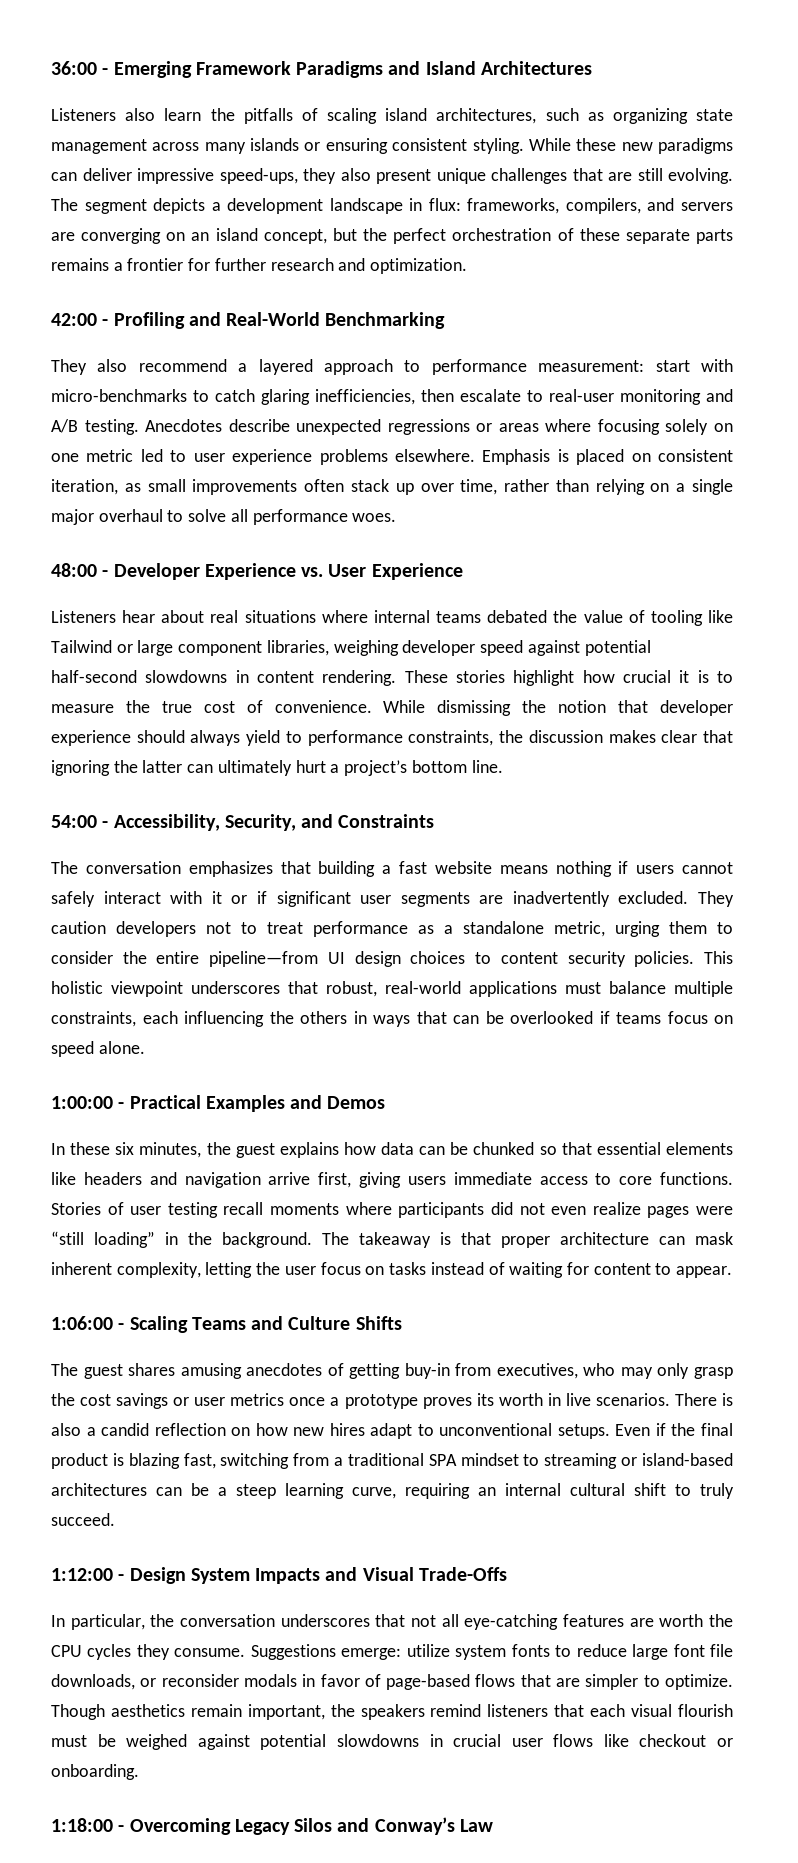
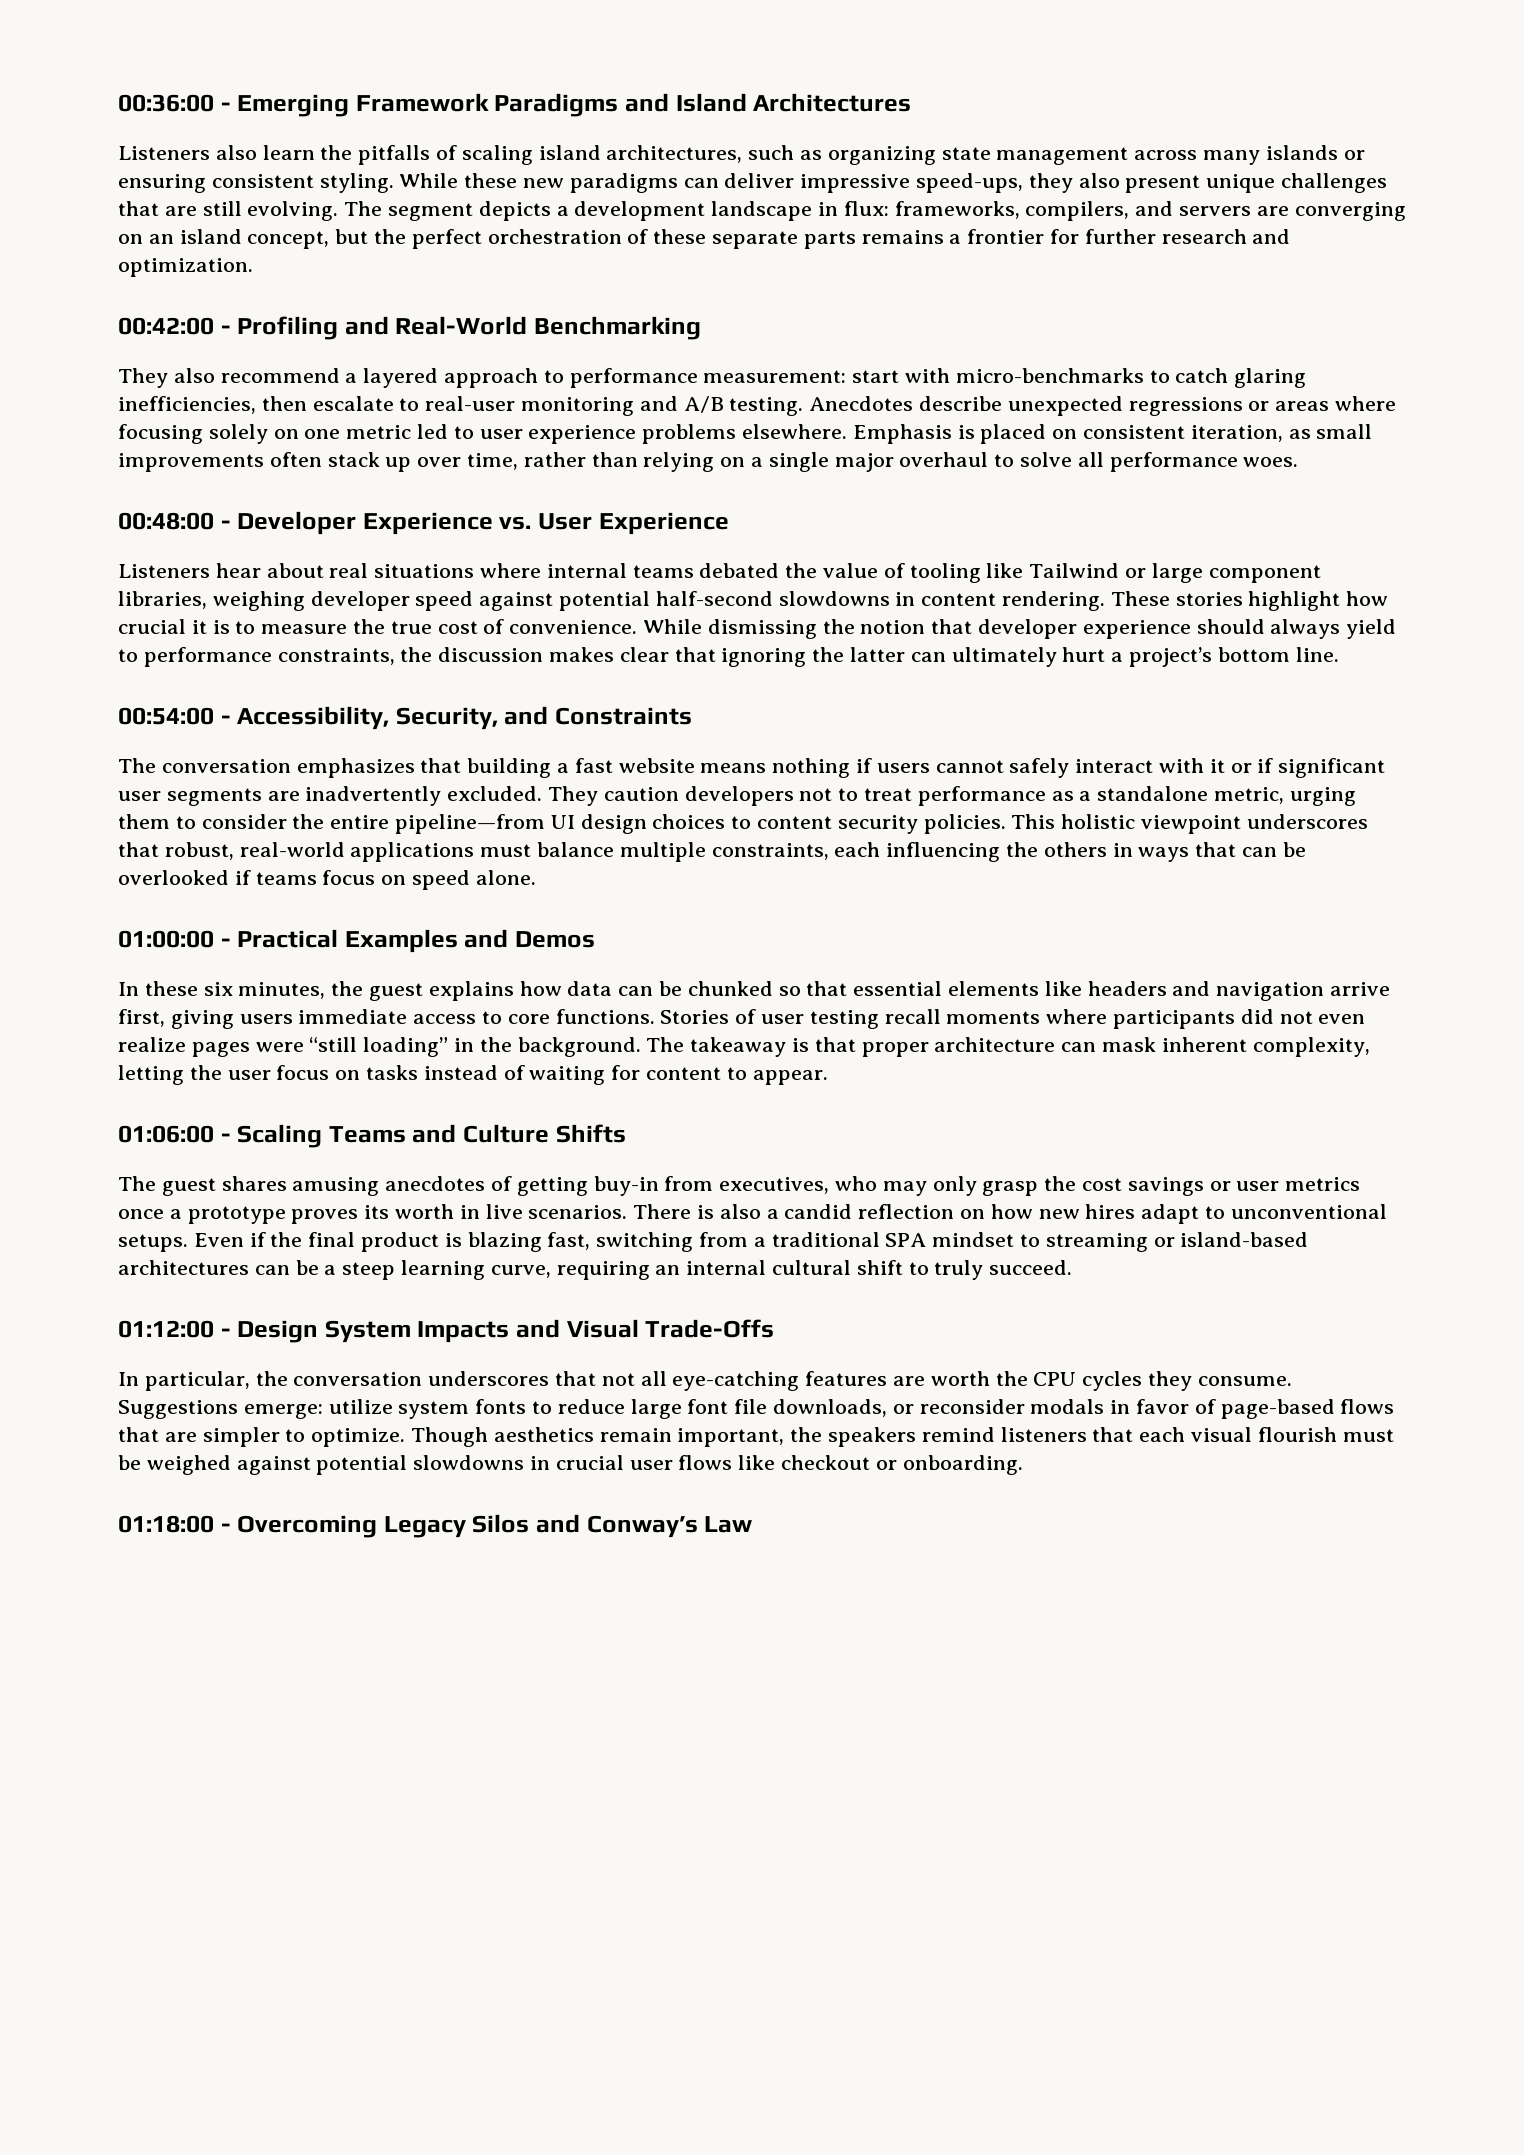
- 36:00 - Emerging Framework Paradigms and Island Architectures
+ 00:36:00 - Emerging Framework Paradigms and Island Architectures
- 42:00 - Profiling and Real-World Benchmarking
+ 00:42:00 - Profiling and Real-World Benchmarking
- 48:00 - Developer Experience vs. User Experience
+ 00:48:00 - Developer Experience vs. User Experience
- 54:00 - Accessibility, Security, and Constraints
+ 00:54:00 - Accessibility, Security, and Constraints
- 1:00:00 - Practical Examples and Demos
+ 01:00:00 - Practical Examples and Demos
- 1:06:00 - Scaling Teams and Culture Shifts
+ 01:06:00 - Scaling Teams and Culture Shifts
- 1:12:00 - Design System Impacts and Visual Trade-Offs
+ 01:12:00 - Design System Impacts and Visual Trade-Offs
- 1:18:00 - Overcoming Legacy Silos and Conway’s Law
+ 01:18:00 - Overcoming Legacy Silos and Conway’s Law

